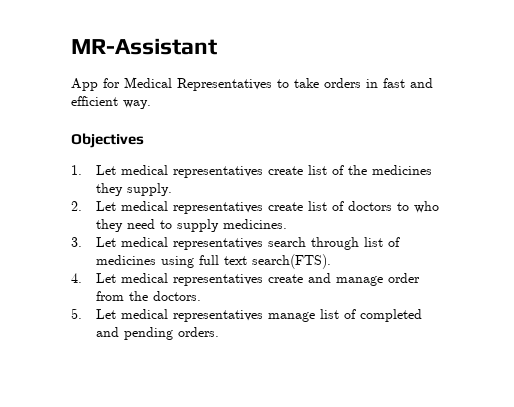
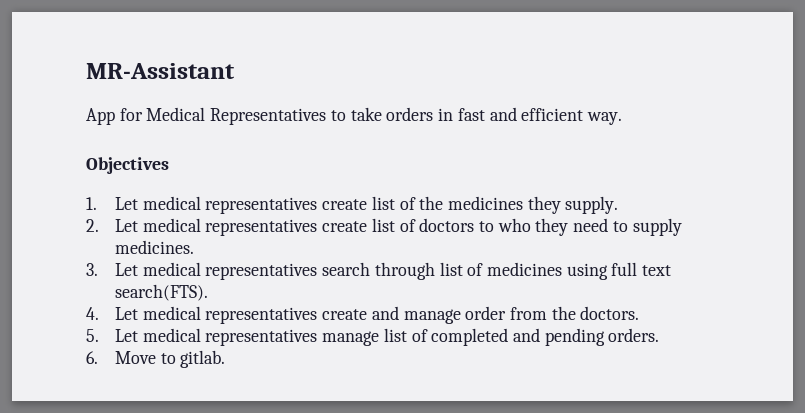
+ 6. Move to gitlab.

